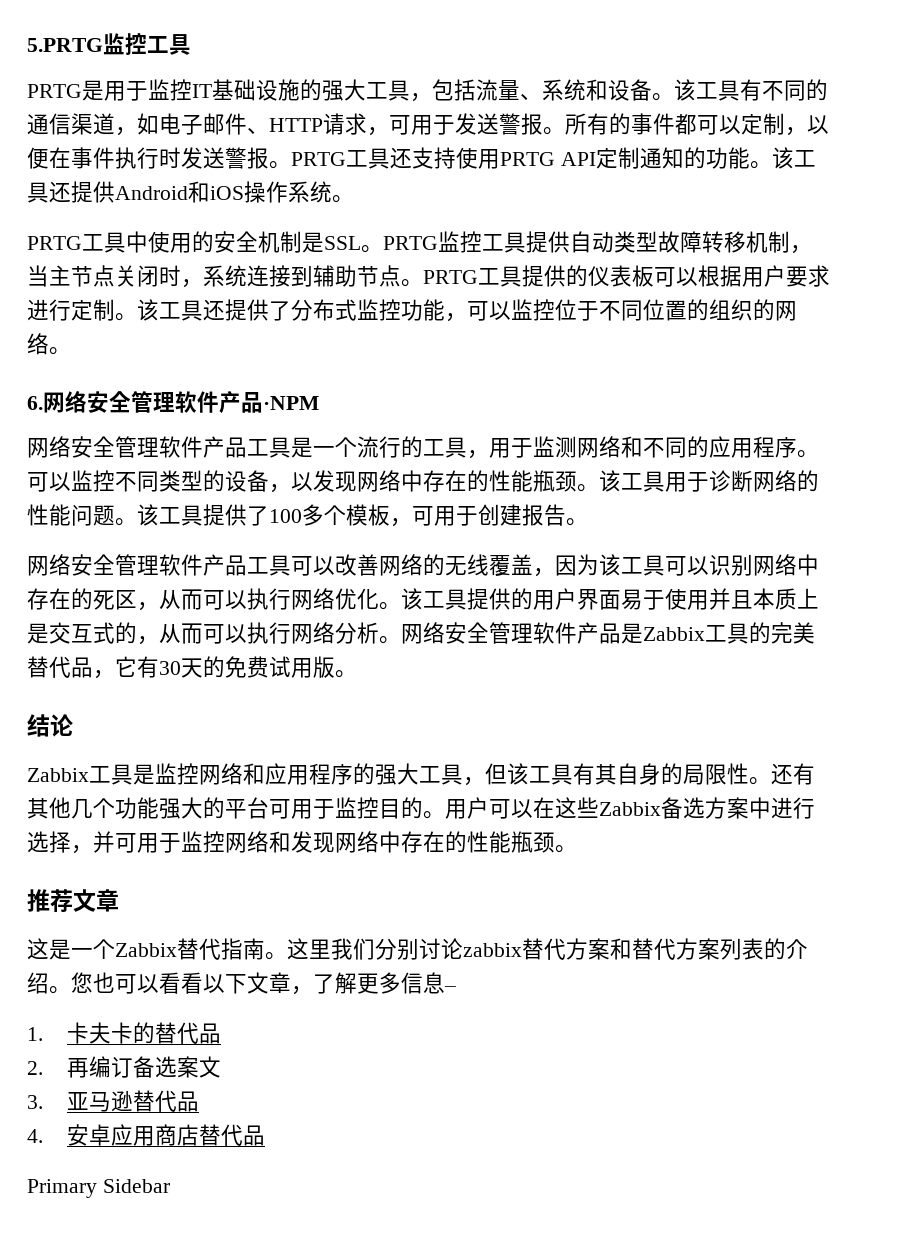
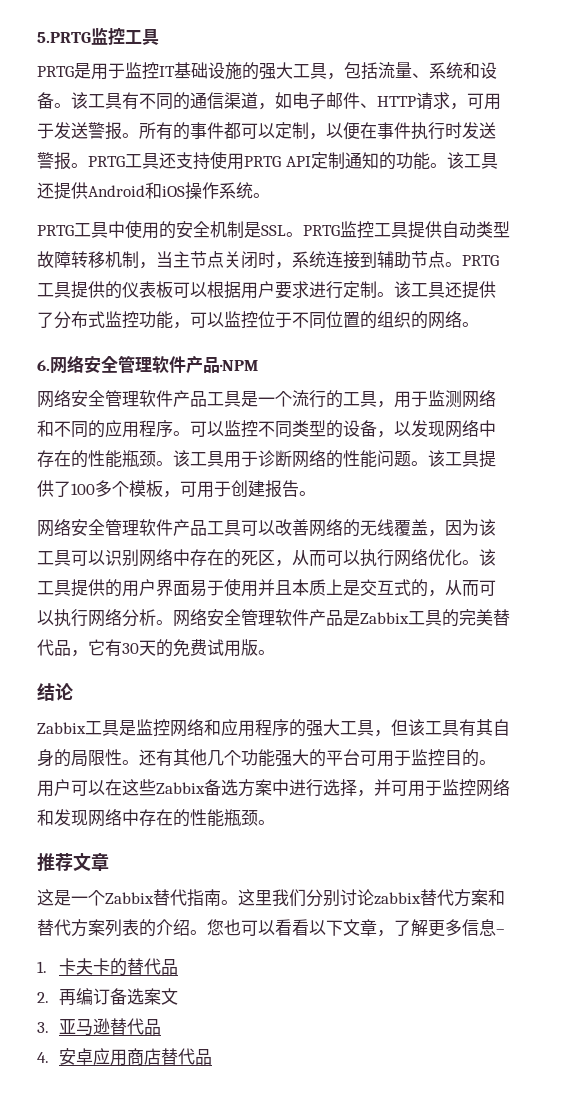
- Primary Sidebar

